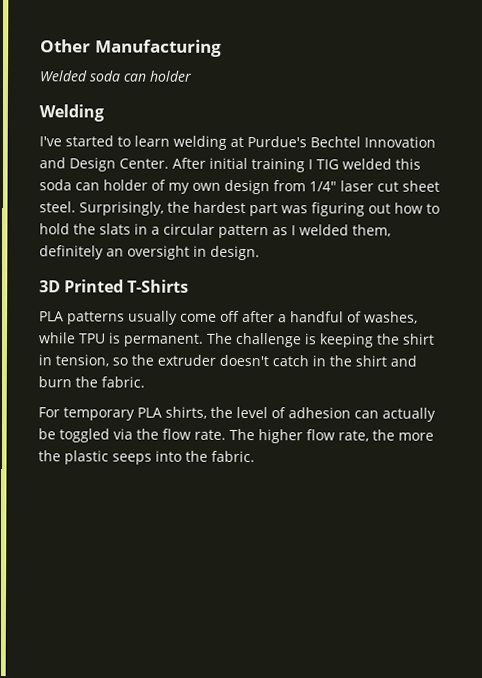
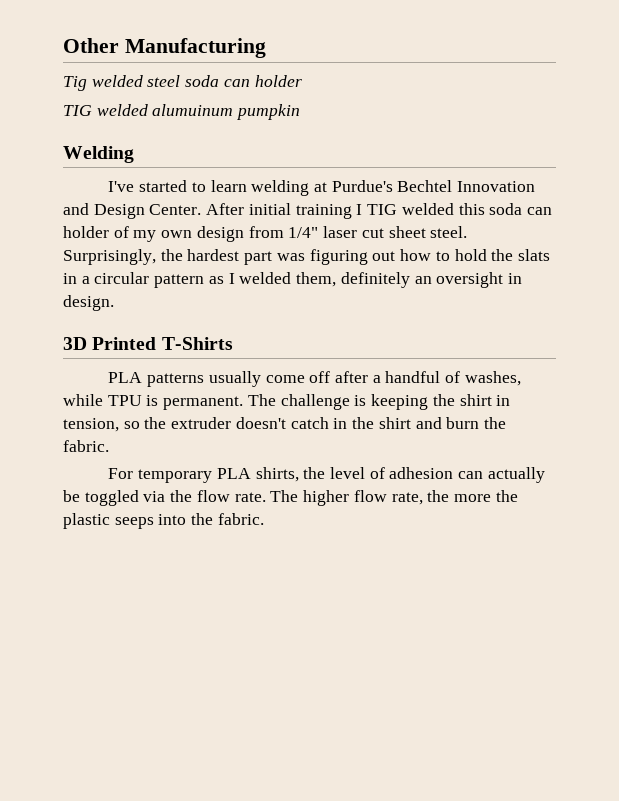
- Welded soda can holder
+ Tig welded steel soda can holder
+ TIG welded alumuinum pumpkin

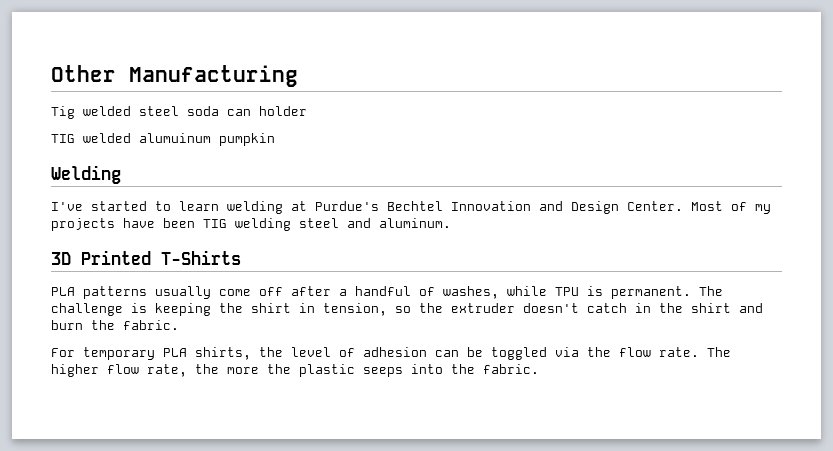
- After initial training I TIG welded this soda can holder of my own design from 1/4" laser cut sheet steel. Surprisingly, the hardest part was figuring out how to hold the slats in a circular pattern as I welded them, definitely an oversight in design.
+ Most of my projects have been TIG welding steel and aluminum.
- For temporary PLA shirts, the level of adhesion can actually be toggled via the flow rate.
+ For temporary PLA shirts, the level of adhesion can be toggled via the flow rate.

